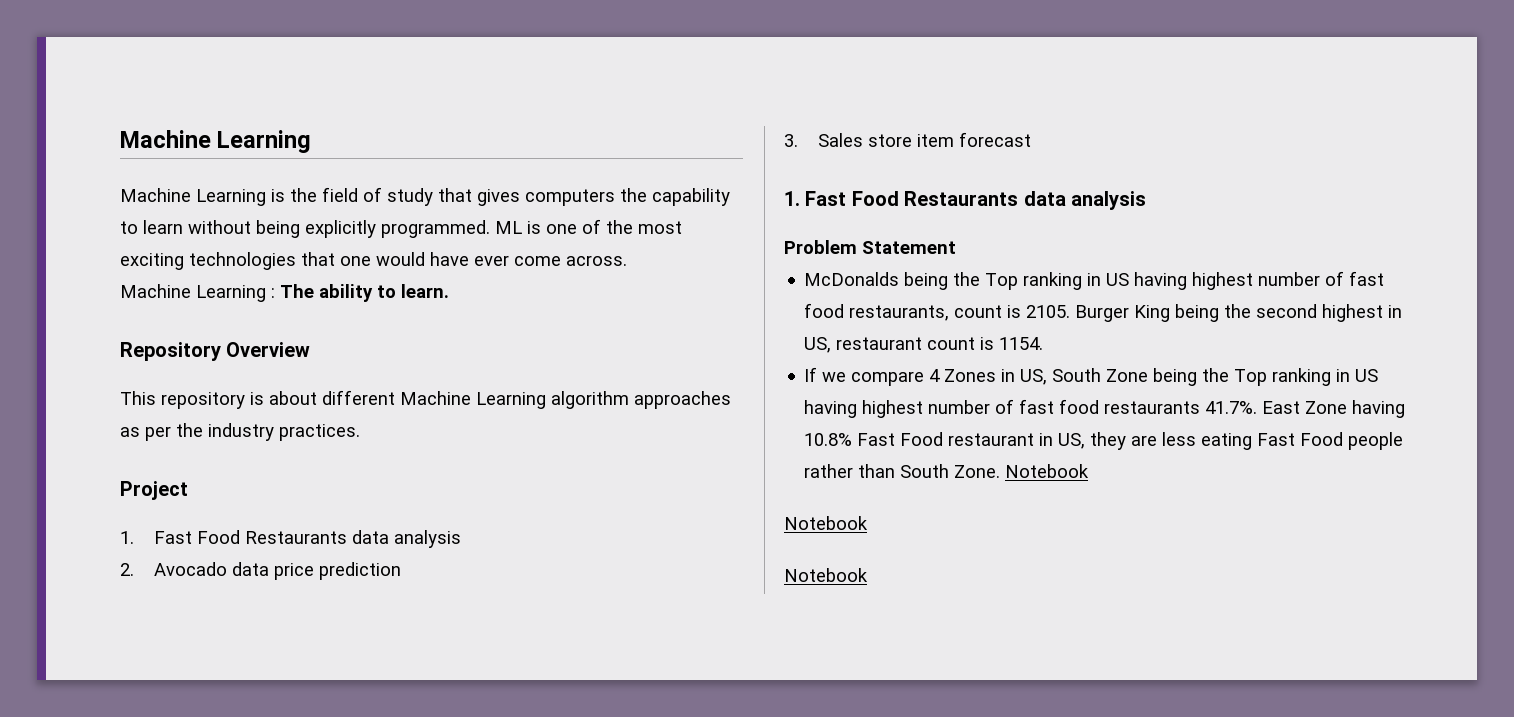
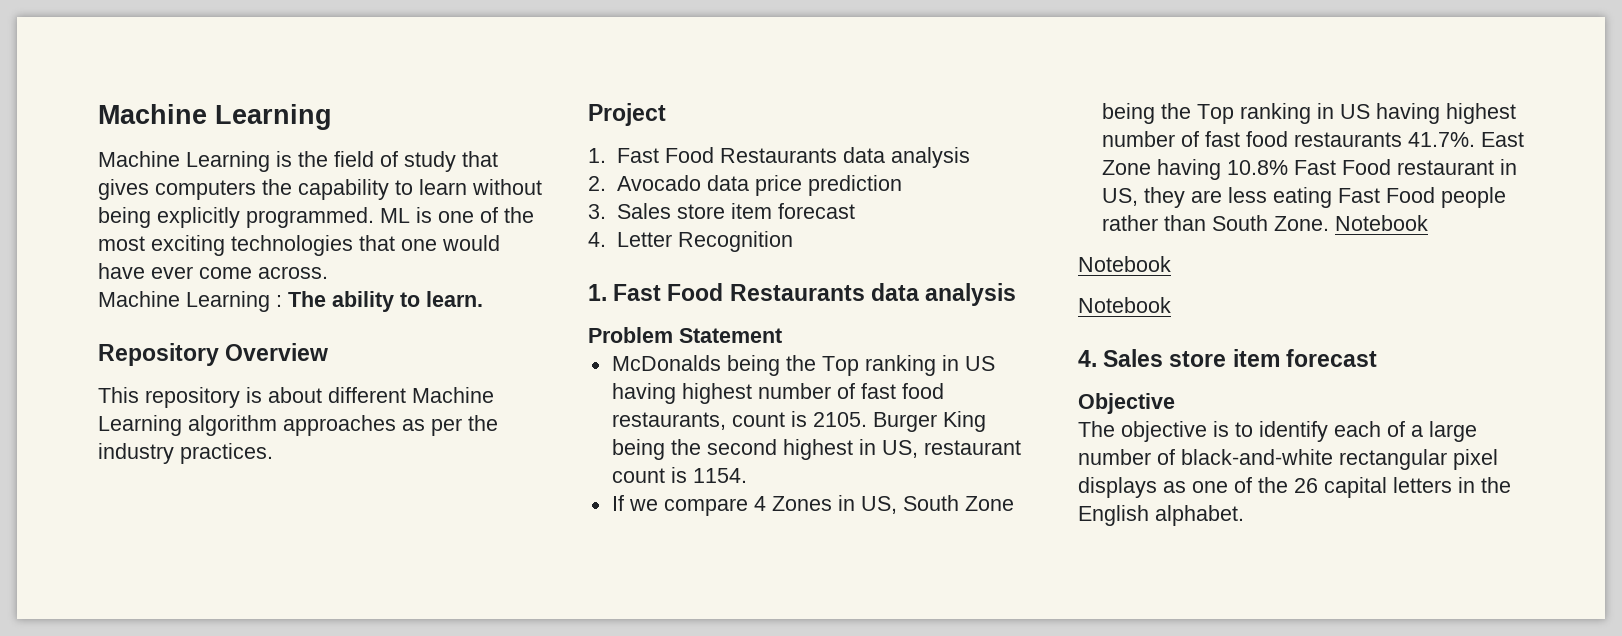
+ 4. Letter Recognition
+ 4. Sales store item forecast
+ Objective
+ The objective is to identify each of a large number of black-and-white rectangular pixel displays as one of the 26 capital letters in the English alphabet.

